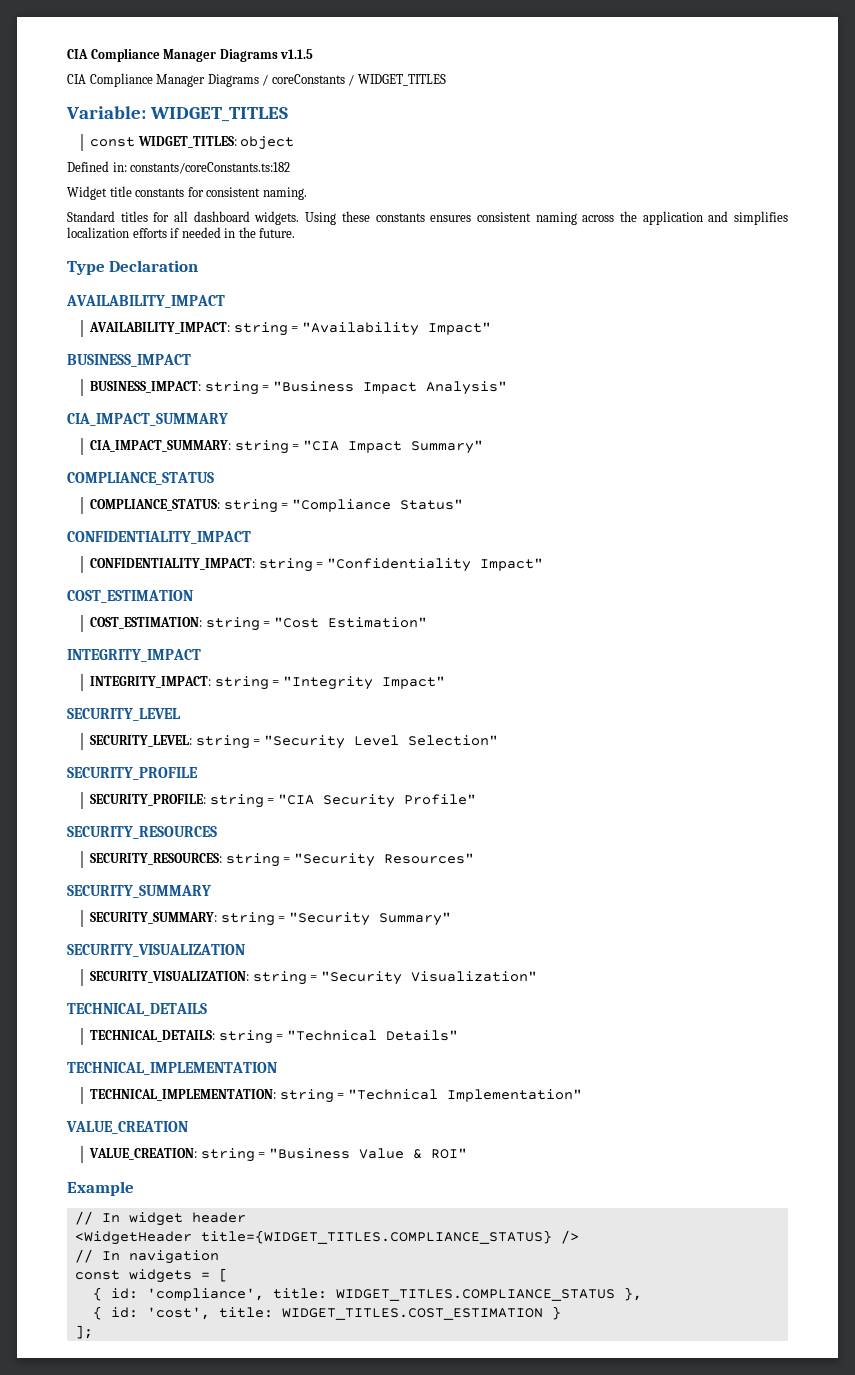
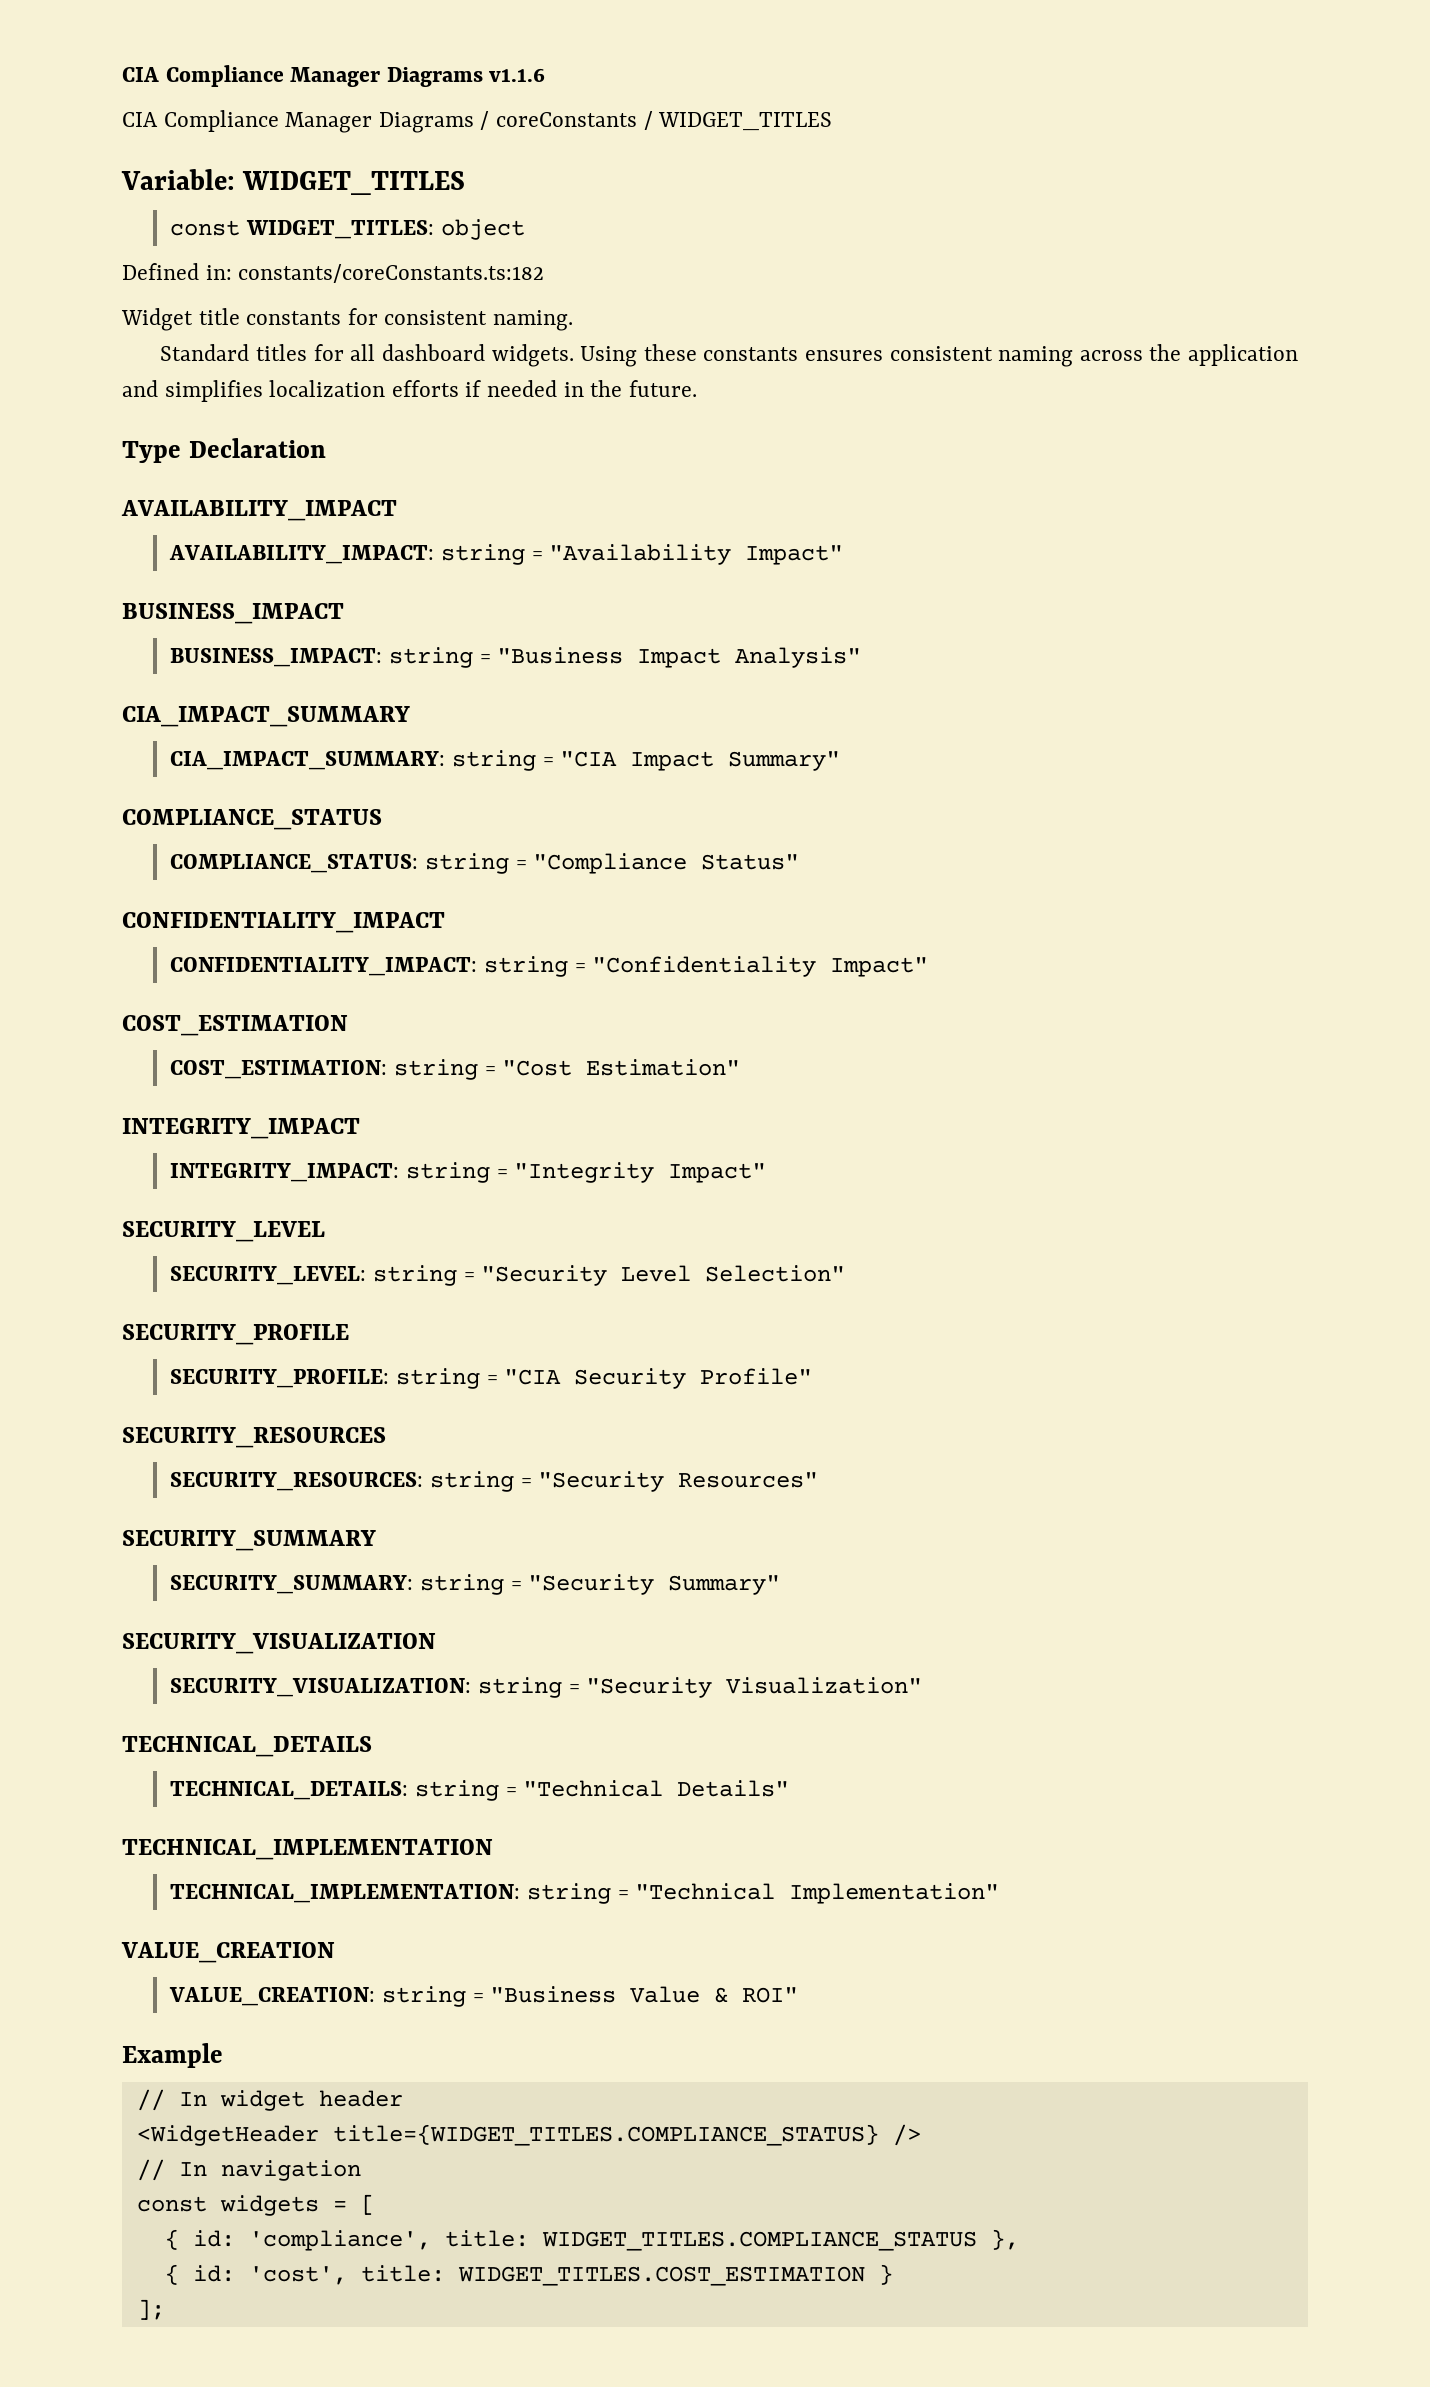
- CIA Compliance Manager Diagrams v1.1.5
+ CIA Compliance Manager Diagrams v1.1.6

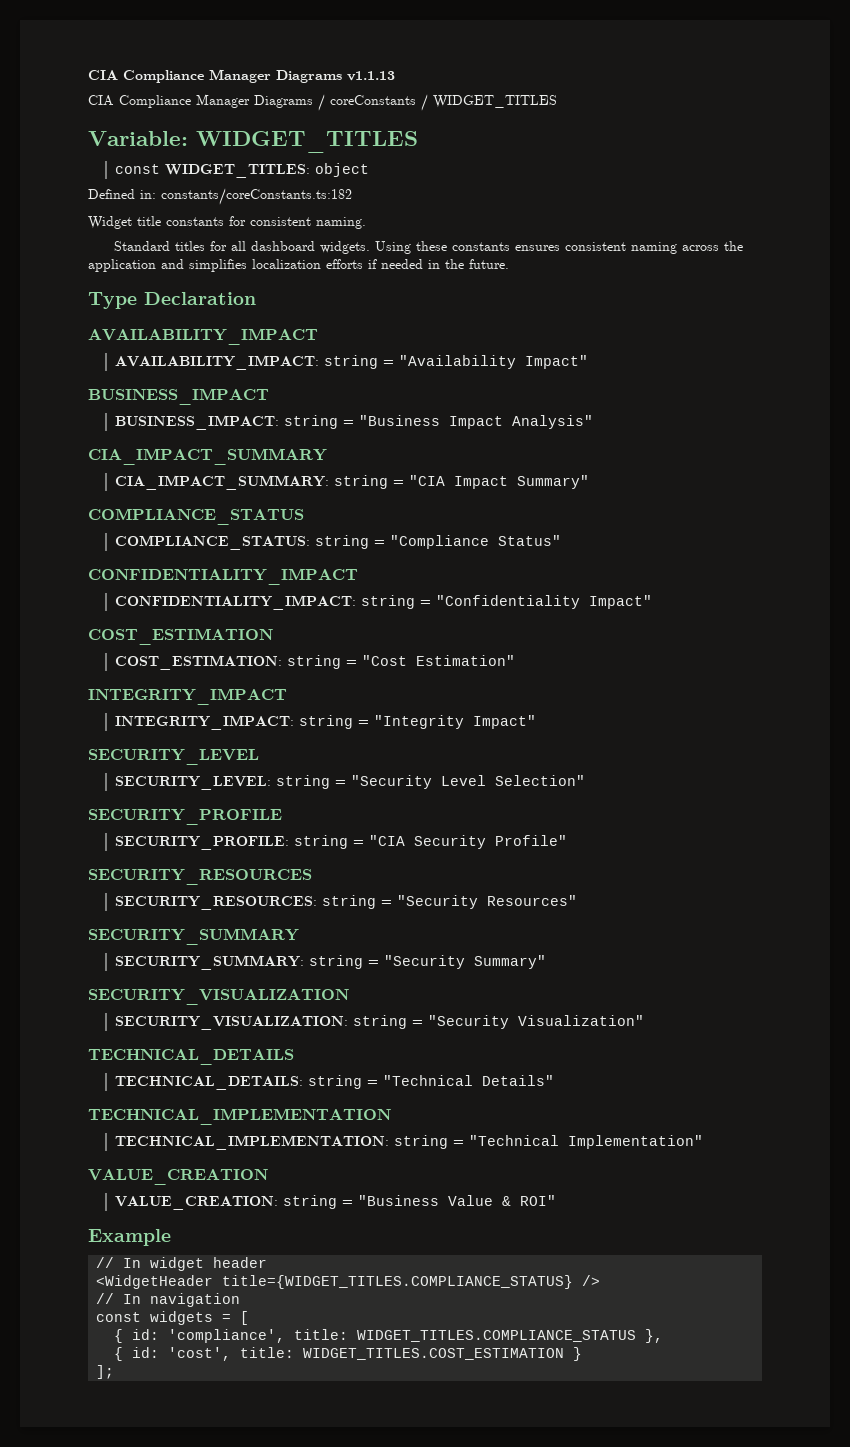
- CIA Compliance Manager Diagrams v1.1.6
+ CIA Compliance Manager Diagrams v1.1.13

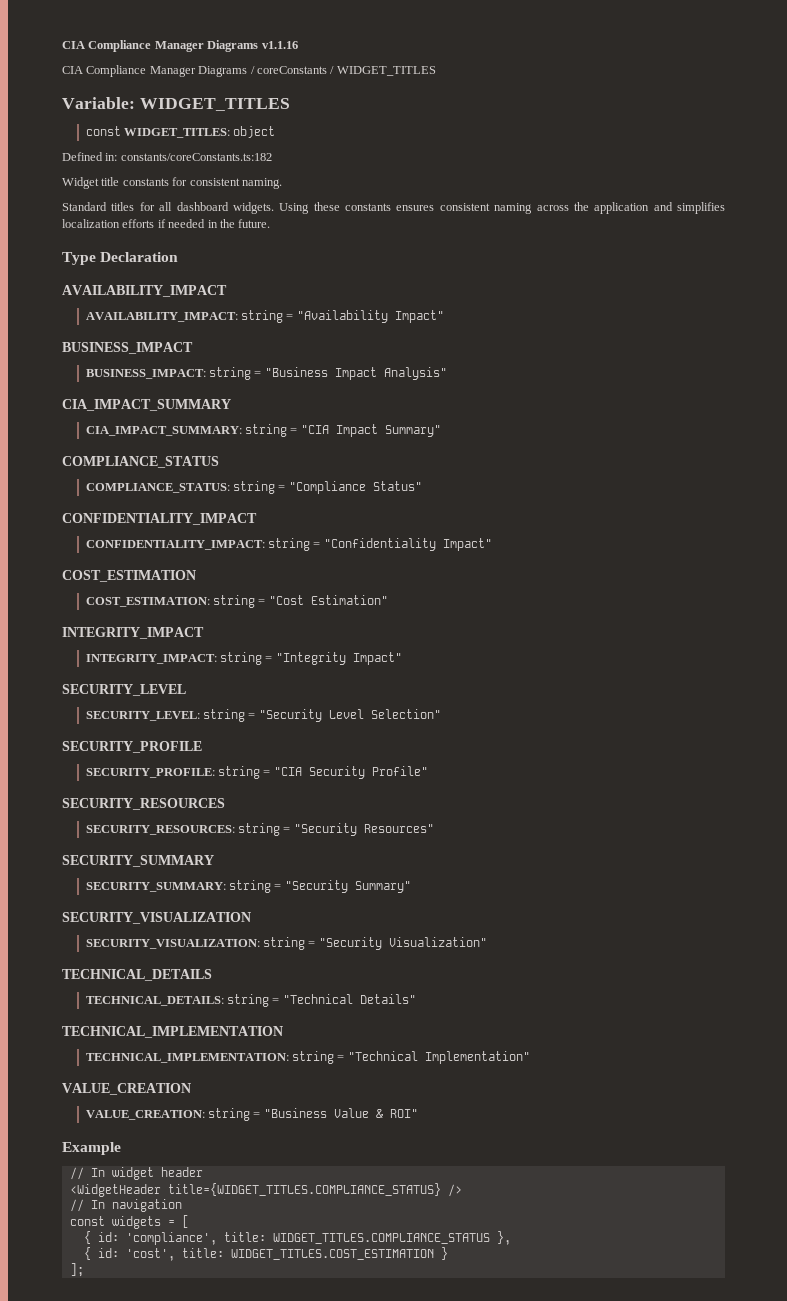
- CIA Compliance Manager Diagrams v1.1.13
+ CIA Compliance Manager Diagrams v1.1.16

